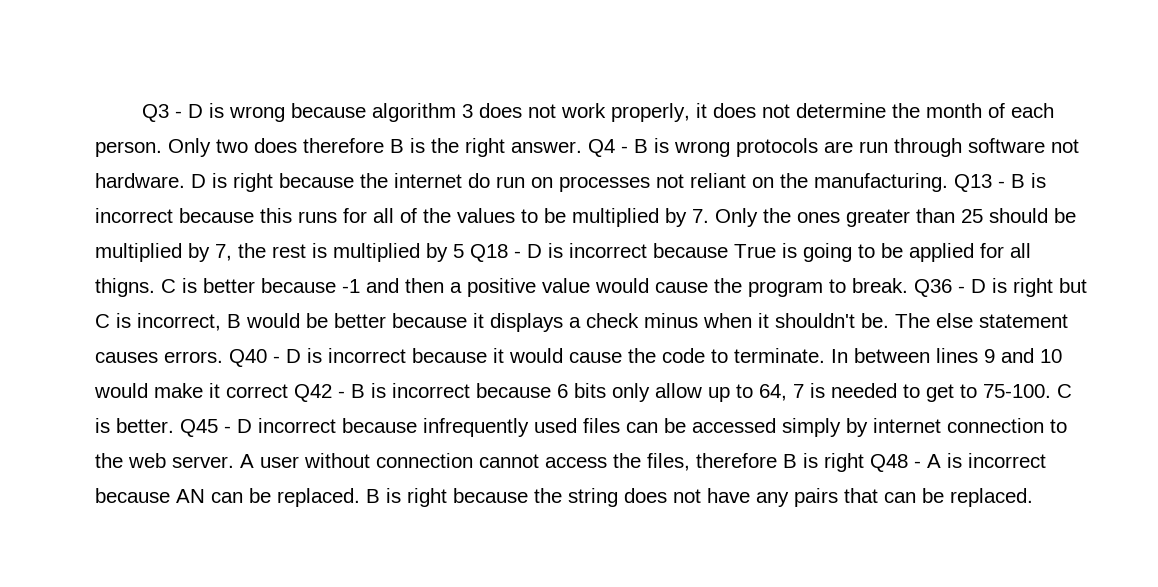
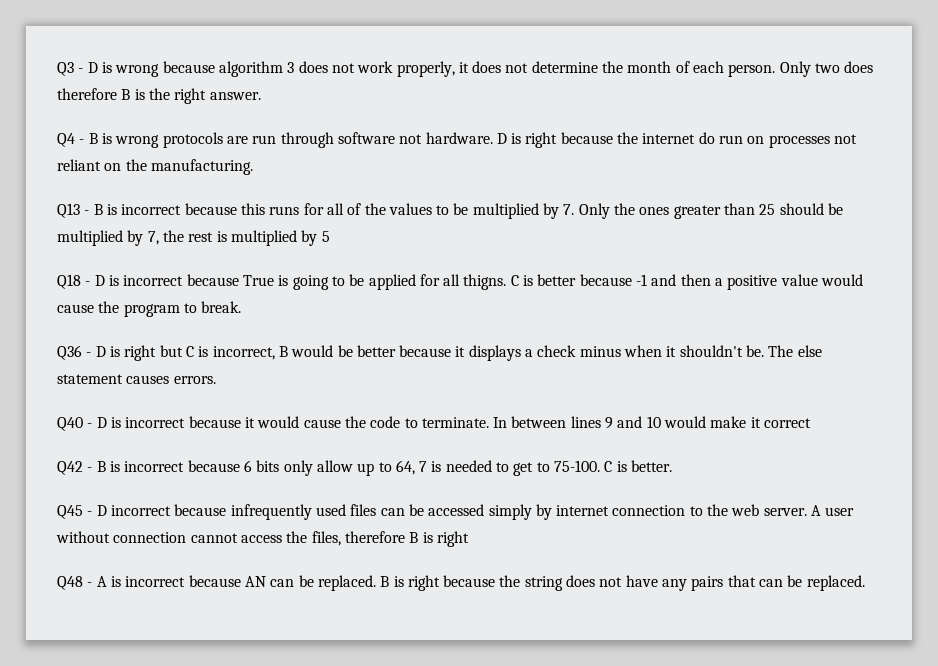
- Only two does therefore B is the right answer. Q4 - B is wrong protocols are run through software not hardware.
+ Only two does therefore B is the right answer.
+ Q4 - B is wrong protocols are run through software not hardware.
- D is right because the internet do run on processes not reliant on the manufacturing. Q13 - B is incorrect because this runs for all of the values to be multiplied by 7. Only the ones greater than 25 should be multiplied by 7, the rest is multiplied by 5 Q18 - D is incorrect because True is going to be applied for all thigns.
+ D is right because the internet do run on processes not reliant on the manufacturing.
+ Q13 - B is incorrect because this runs for all of the values to be multiplied by 7. Only the ones greater than 25 should be multiplied by 7, the rest is multiplied by 5
+ Q18 - D is incorrect because True is going to be applied for all thigns.
- C is better because -1 and then a positive value would cause the program to break. Q36 - D is right but C is incorrect, B would be better because it displays a check minus when it shouldn't be.
+ C is better because -1 and then a positive value would cause the program to break.
+ Q36 - D is right but C is incorrect, B would be better because it displays a check minus when it shouldn't be.
- The else statement causes errors. Q40 - D is incorrect because it would cause the code to terminate.
+ The else statement causes errors.
+ Q40 - D is incorrect because it would cause the code to terminate.
- In between lines 9 and 10 would make it correct Q42 - B is incorrect because 6 bits only allow up to 64, 7 is needed to get to 75-100.
+ In between lines 9 and 10 would make it correct
+ Q42 - B is incorrect because 6 bits only allow up to 64, 7 is needed to get to 75-100.
- C is better. Q45 - D incorrect because infrequently used files can be accessed simply by internet connection to the web server.
+ C is better.
+ Q45 - D incorrect because infrequently used files can be accessed simply by internet connection to the web server.
- A user without connection cannot access the files, therefore B is right Q48 - A is incorrect because AN can be replaced.
+ A user without connection cannot access the files, therefore B is right
+ Q48 - A is incorrect because AN can be replaced.

